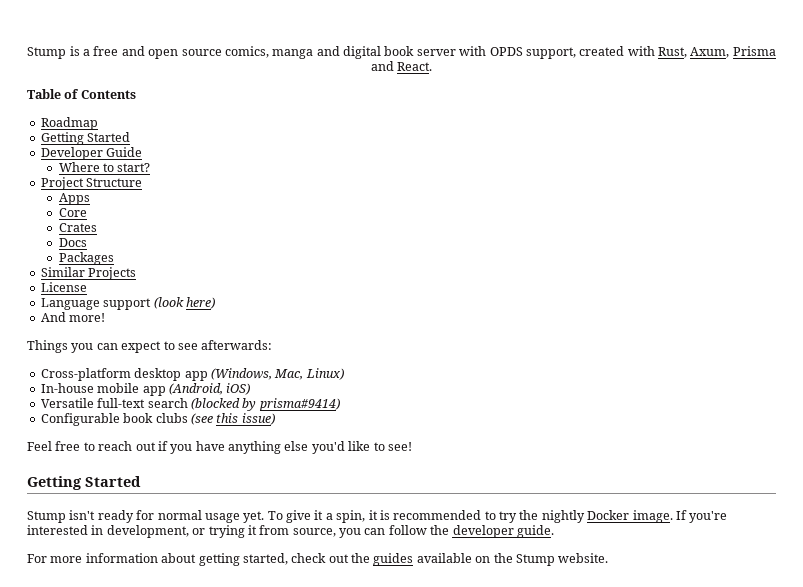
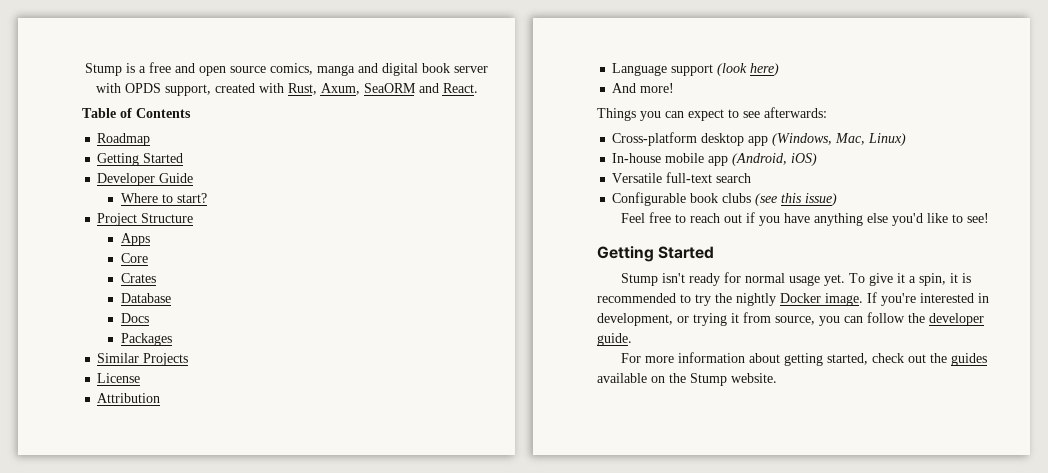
- Stump is a free and open source comics, manga and digital book server with OPDS support, created with Rust, Axum, Prisma and React.
+ Stump is a free and open source comics, manga and digital book server with OPDS support, created with Rust, Axum, SeaORM and React.
+ Database
+ Attribution
- Versatile full-text search (blocked by prisma#9414)
+ Versatile full-text search

